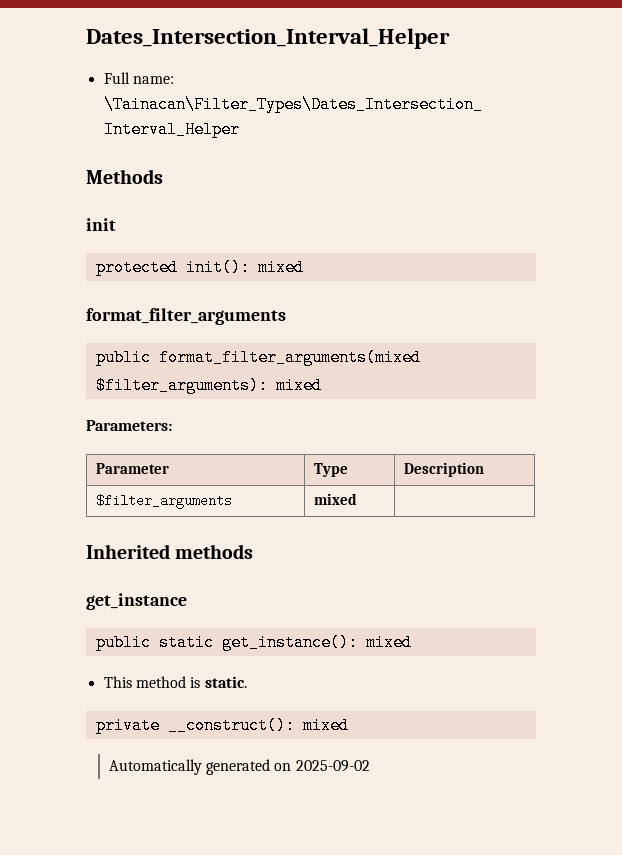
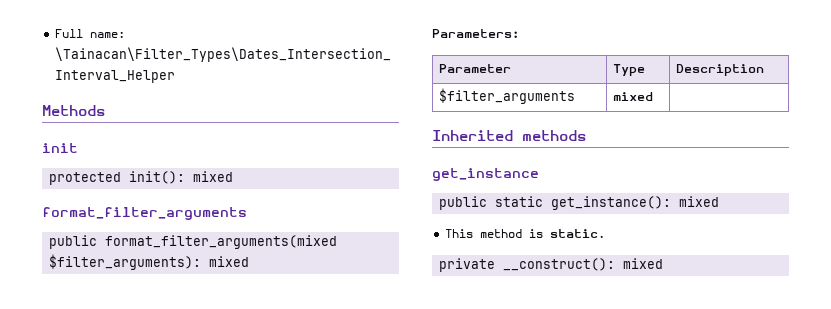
- Dates_Intersection_Interval_Helper
- Automatically generated on 2025-09-02

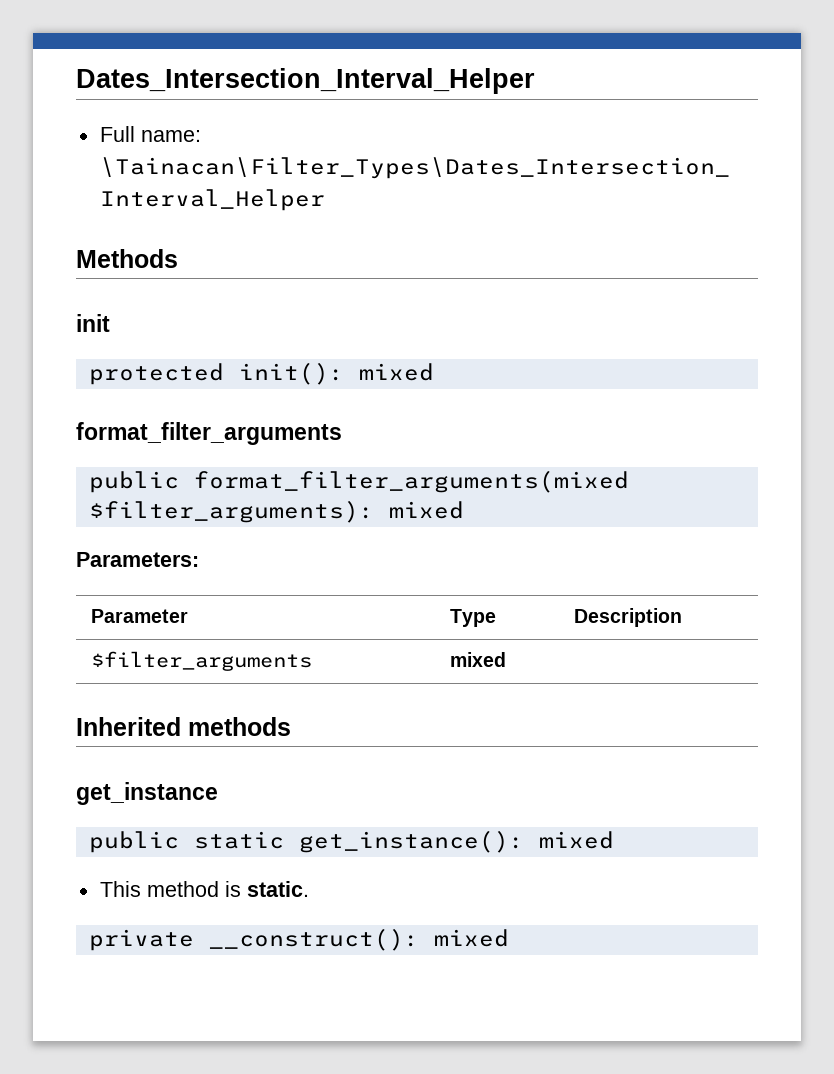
+ Dates_Intersection_Interval_Helper

